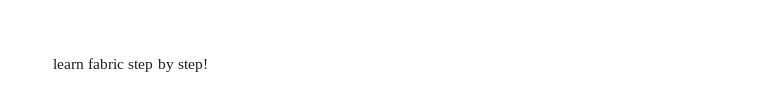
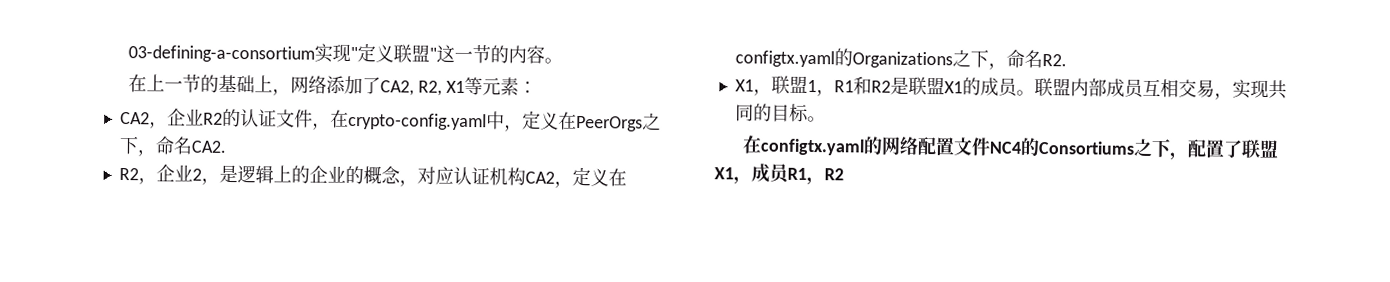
- learn fabric step by step!
+ 03-defining-a-consortium实现"定义联盟"这一节的内容。
+ 在上一节的基础上，网络添加了CA2, R2, X1等元素：
+ CA2，企业R2的认证文件，在crypto-config.yaml中，定义在PeerOrgs之下，命名CA2.
+ R2，企业2，是逻辑上的企业的概念，对应认证机构CA2，定义在configtx.yaml的Organizations之下，命名R2.
+ X1，联盟1，R1和R2是联盟X1的成员。联盟内部成员互相交易，实现共同的目标。
+ 在configtx.yaml的网络配置文件NC4的Consortiums之下，配置了联盟X1，成员R1，R2

